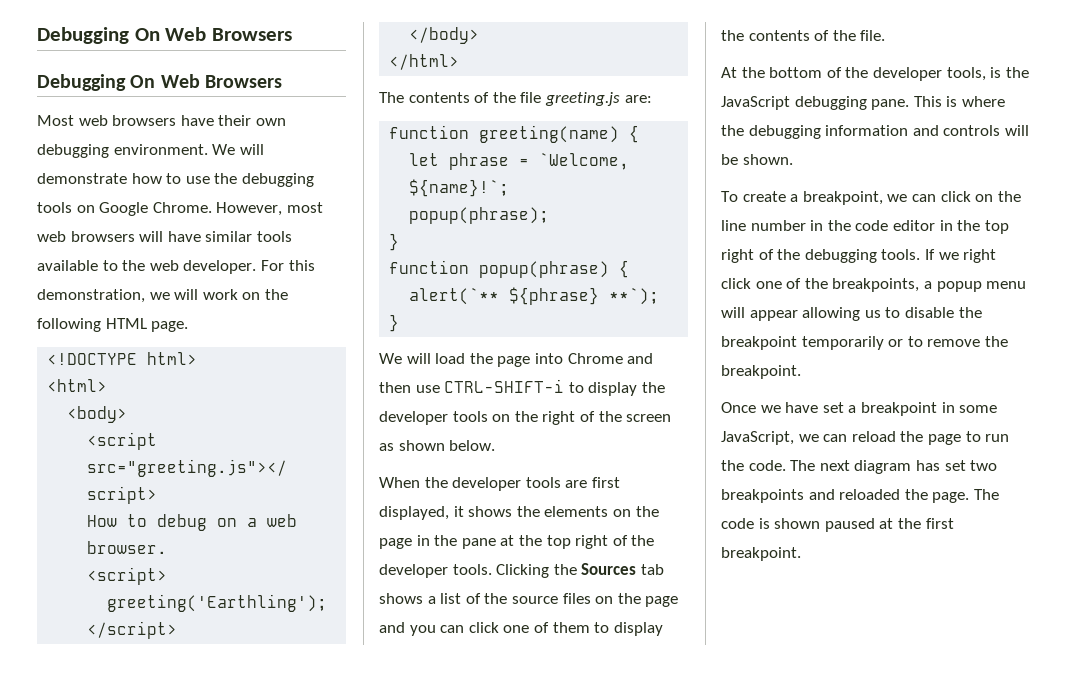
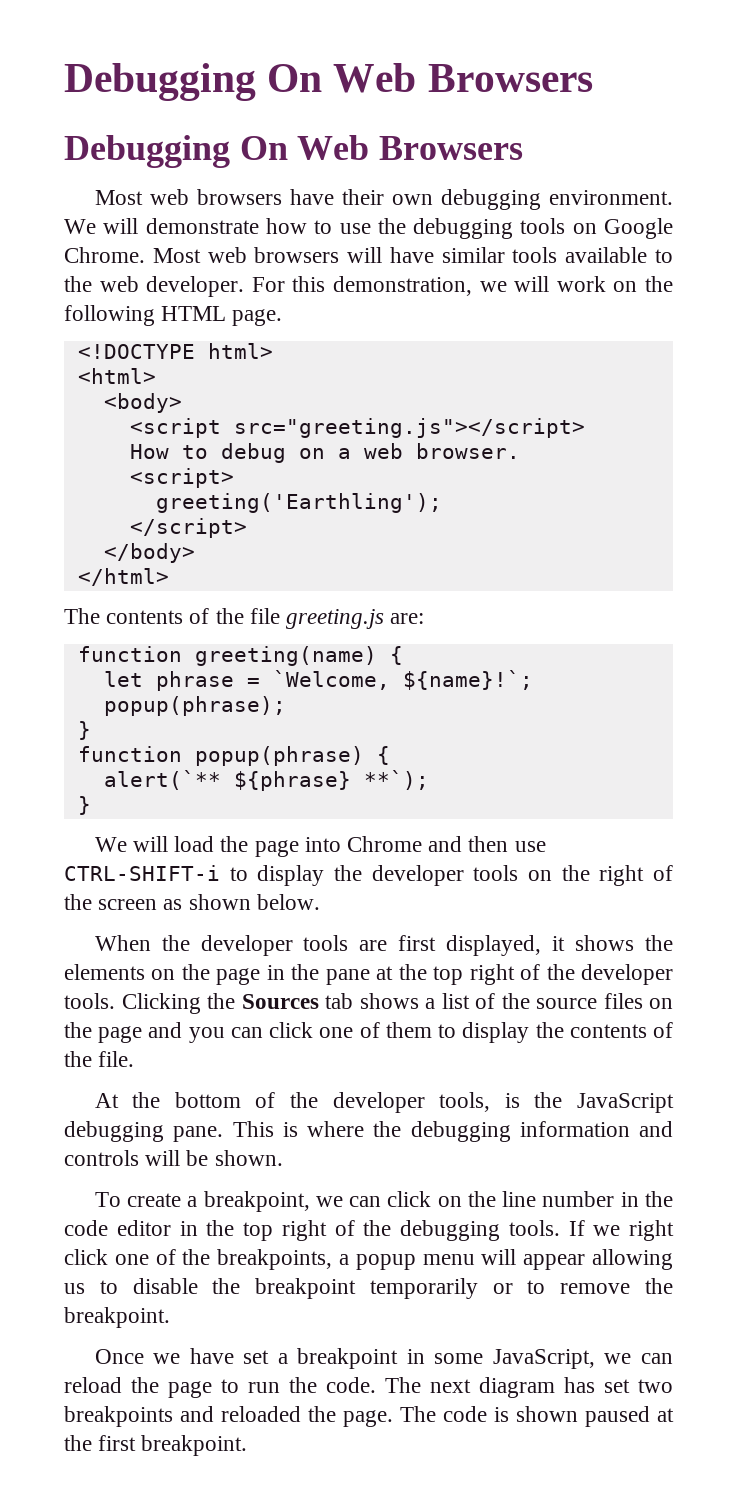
- However, most web browsers will have similar tools available to the web developer.
+ Most web browsers will have similar tools available to the web developer.

